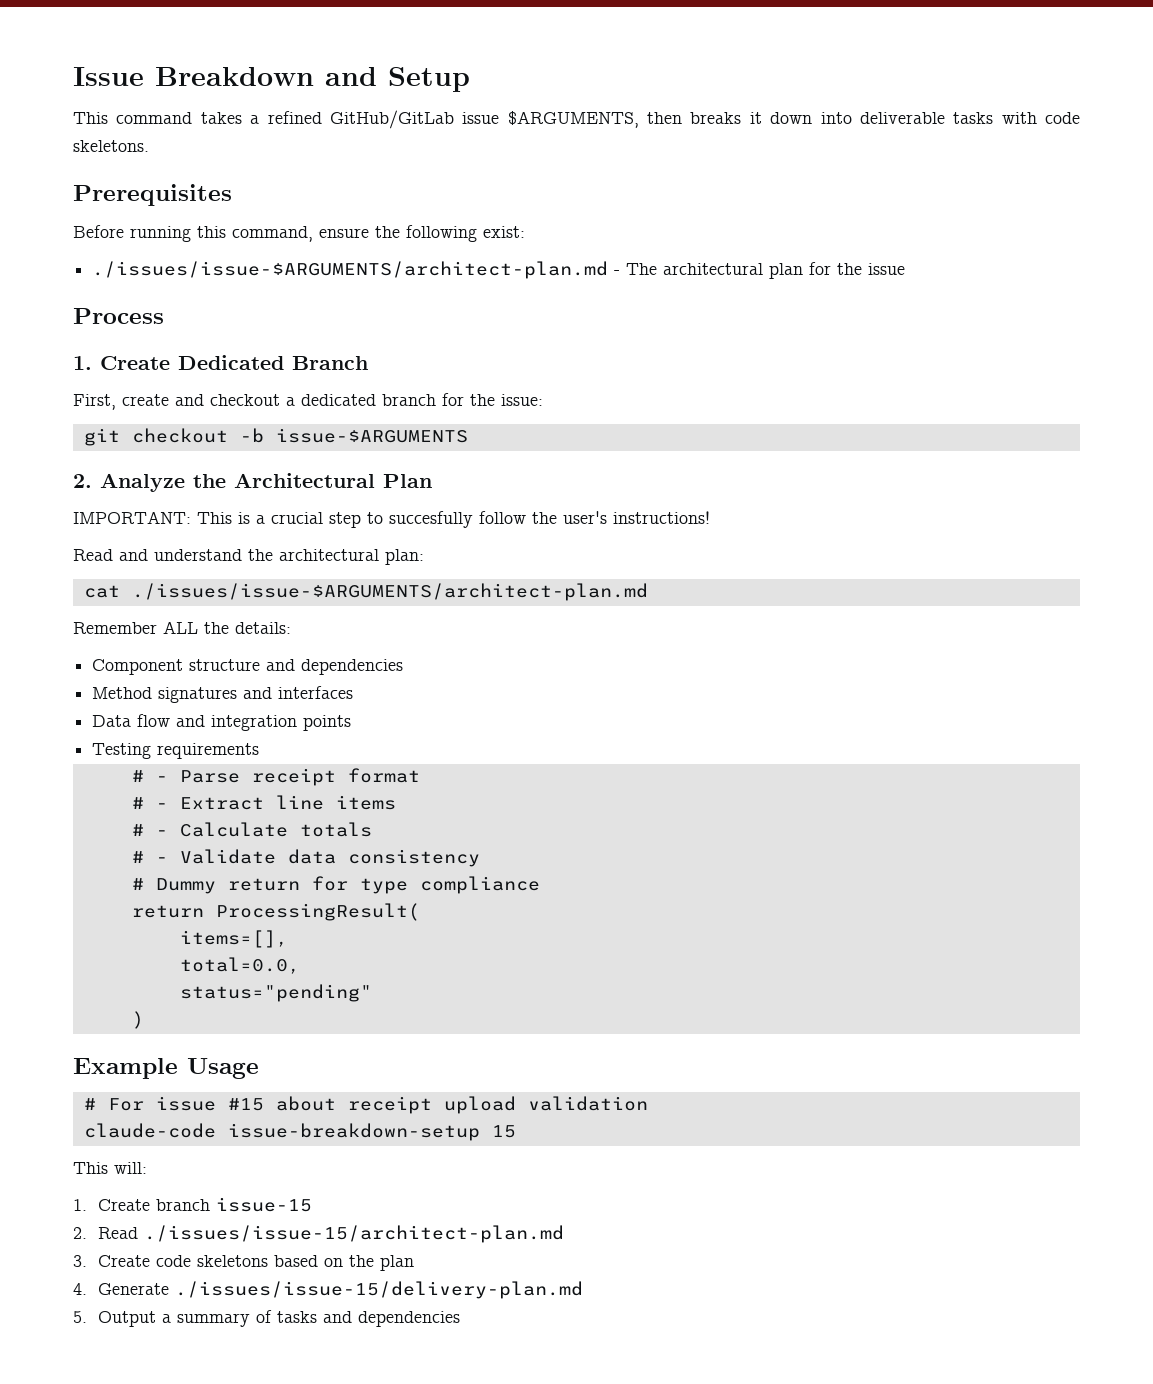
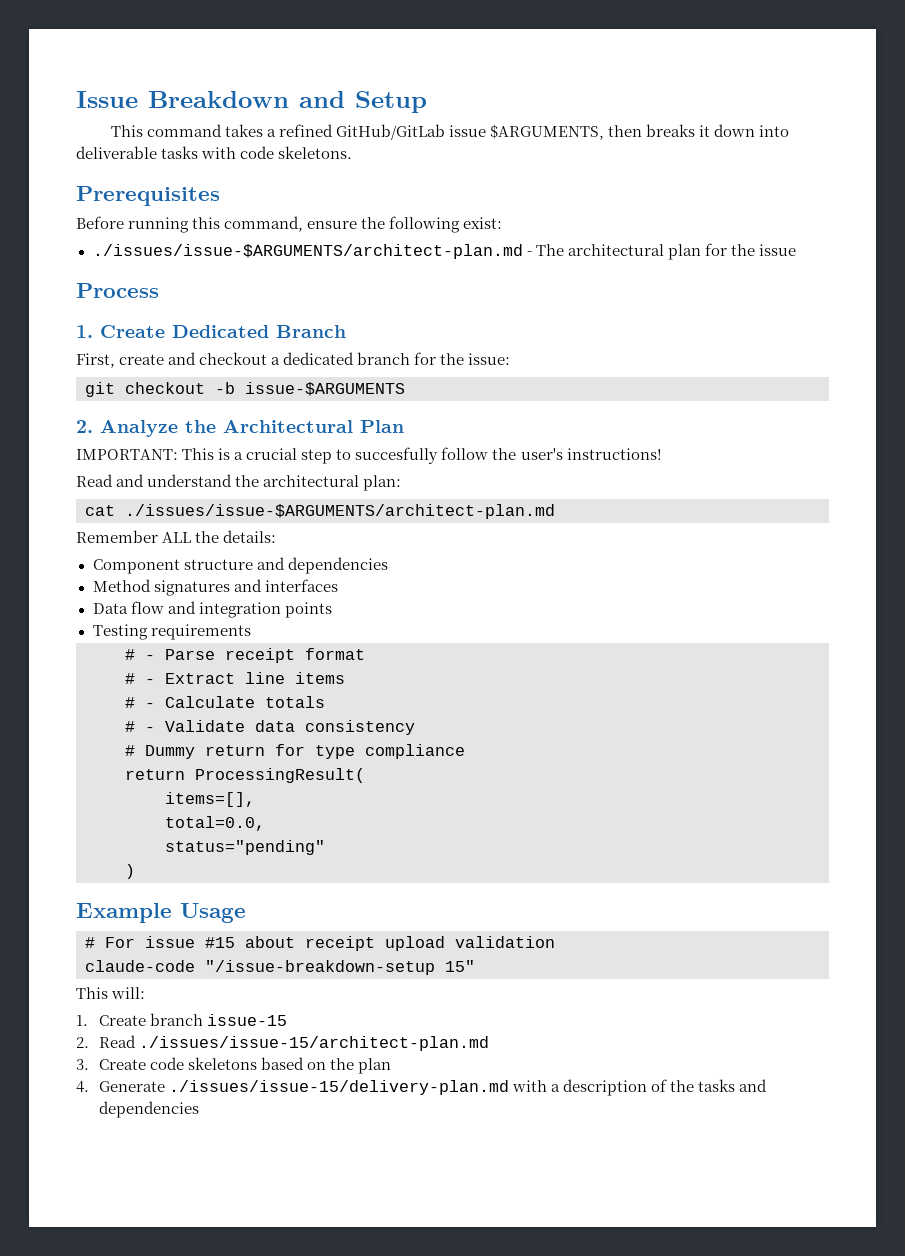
- claude-code issue-breakdown-setup 15
+ claude-code "/issue-breakdown-setup 15"
- 4. Generate ./issues/issue-15/delivery-plan.md
- 5. Output a summary of tasks and dependencies
+ 4. Generate ./issues/issue-15/delivery-plan.md with a description of the tasks and dependencies

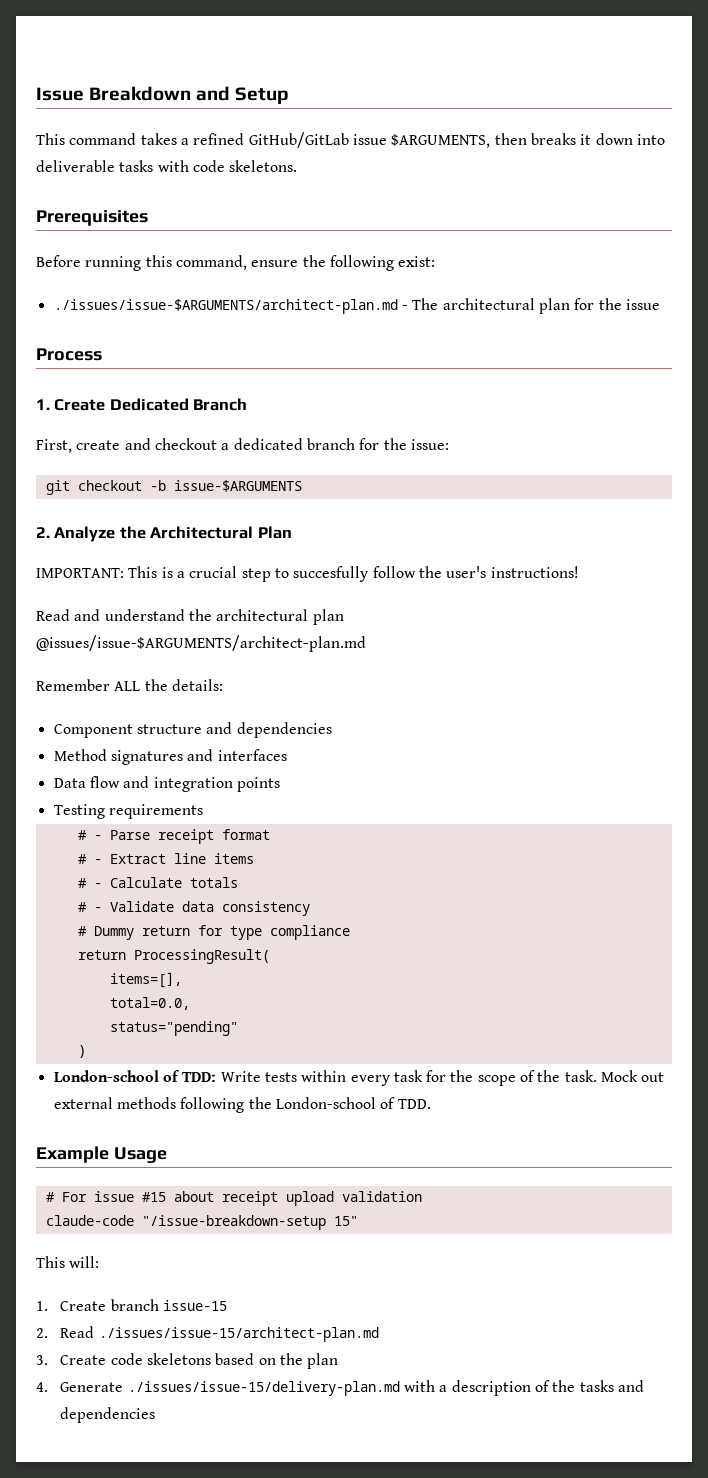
- Read and understand the architectural plan:
- cat ./issues/issue-$ARGUMENTS/architect-plan.md
+ Read and understand the architectural plan @issues/issue-$ARGUMENTS/architect-plan.md
+ London-school of TDD: Write tests within every task for the scope of the task. Mock out external methods following the London-school of TDD.

